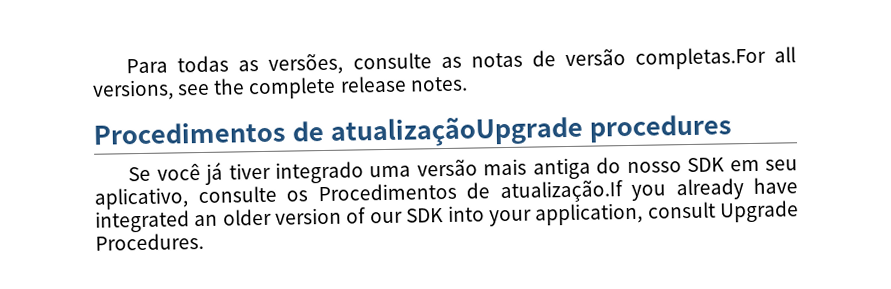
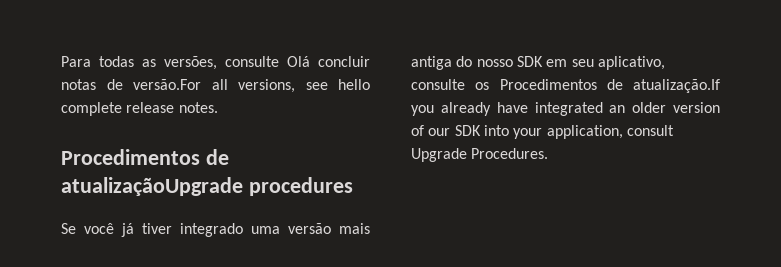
- Para todas as versões, consulte as notas de versão completas.For all versions, see the complete release notes.
+ Para todas as versões, consulte Olá concluir notas de versão.For all versions, see hello complete release notes.

